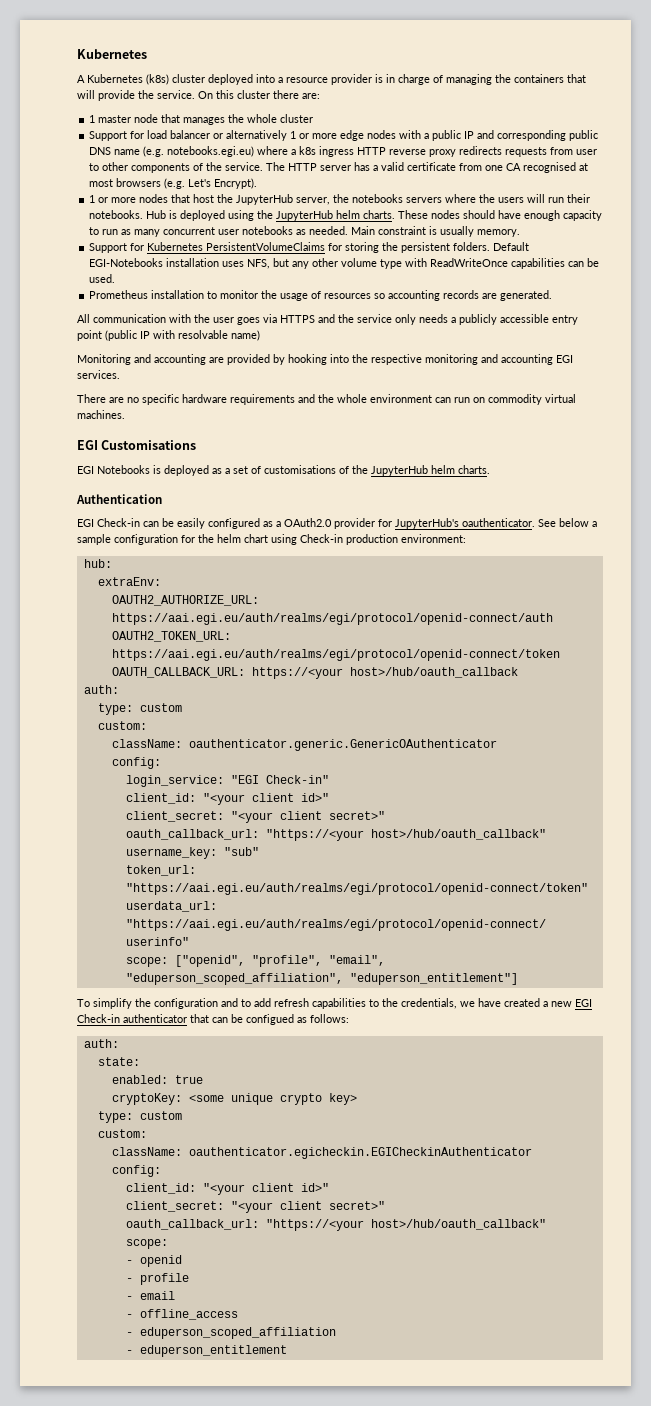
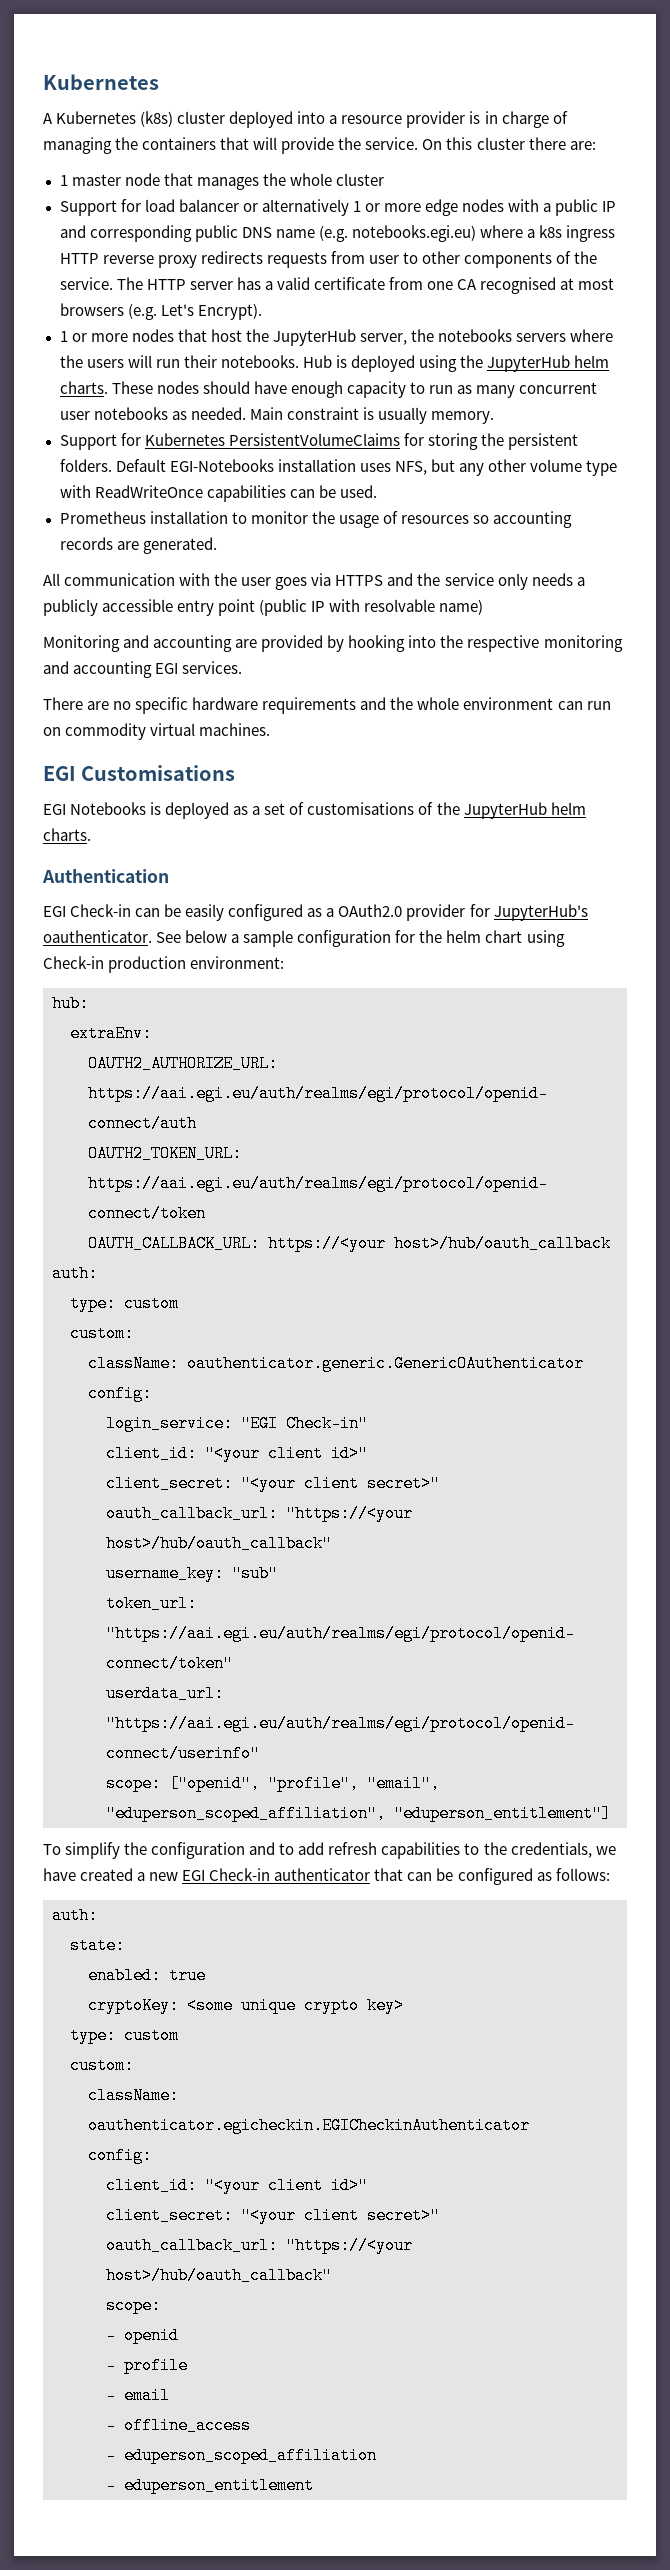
- To simplify the configuration and to add refresh capabilities to the credentials, we have created a new EGI Check-in authenticator that can be configued as follows:
+ To simplify the configuration and to add refresh capabilities to the credentials, we have created a new EGI Check-in authenticator that can be configured as follows:

